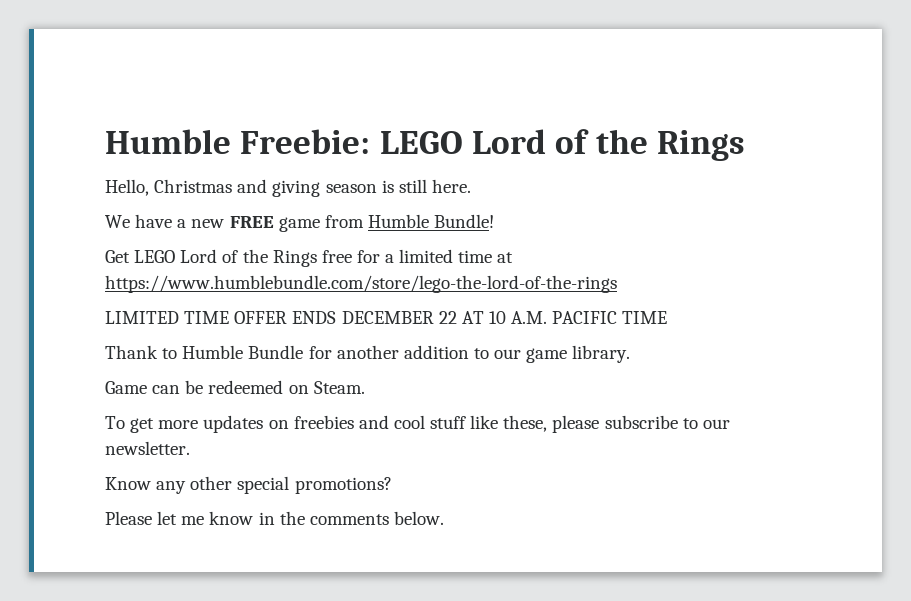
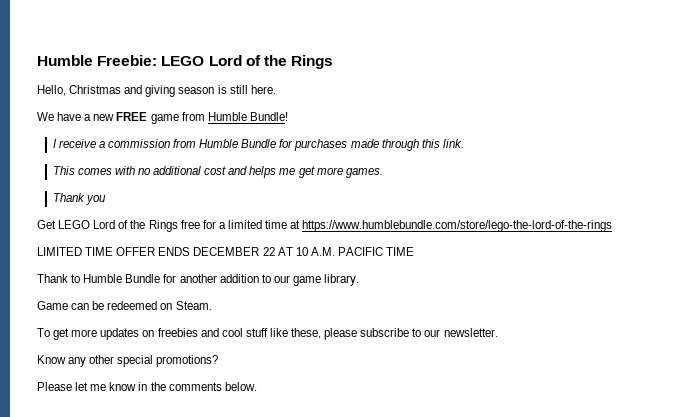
+ I receive a commission from Humble Bundle for purchases made through this link.
+ This comes with no additional cost and helps me get more games.
+ Thank you

